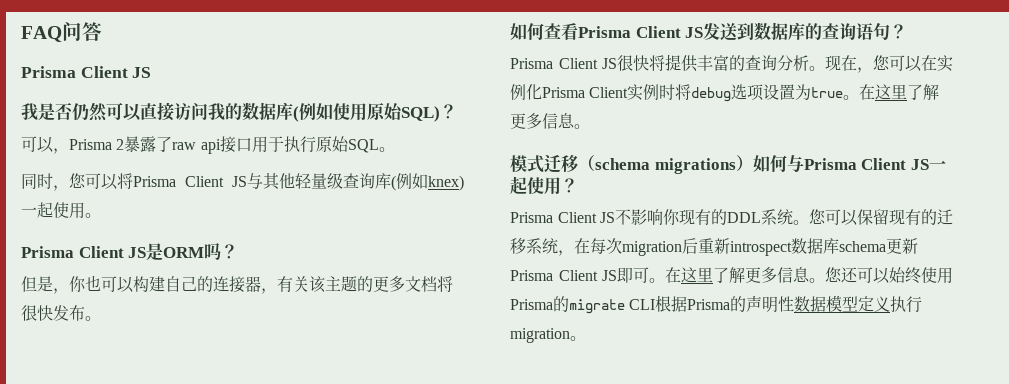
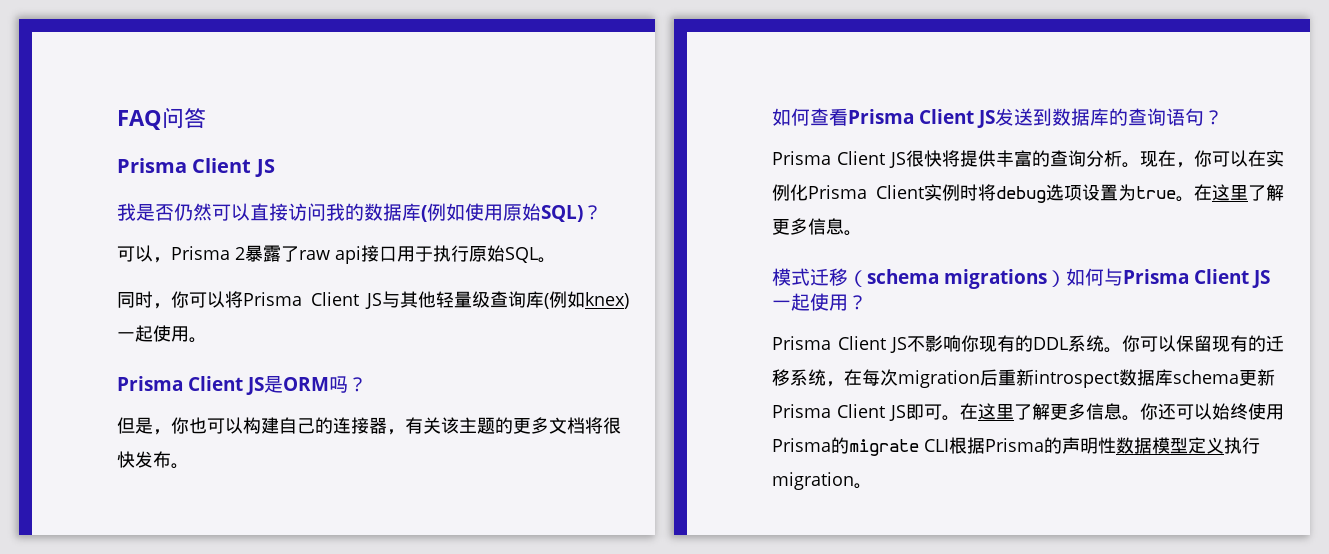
- 同时，您可以将Prisma Client JS与其他轻量级查询库(例如knex)一起使用。
+ 同时，你可以将Prisma Client JS与其他轻量级查询库(例如knex)一起使用。
- 现在，您可以在实例化Prisma Client实例时将debug选项设置为true。
+ 现在，你可以在实例化Prisma Client实例时将debug选项设置为true。
- 您可以保留现有的迁移系统，在每次migration后重新introspect数据库schema更新Prisma Client JS即可。
+ 你可以保留现有的迁移系统，在每次migration后重新introspect数据库schema更新Prisma Client JS即可。
- 您还可以始终使用Prisma的migrate CLI根据Prisma的声明性数据模型定义执行migration。
+ 你还可以始终使用Prisma的migrate CLI根据Prisma的声明性数据模型定义执行migration。

